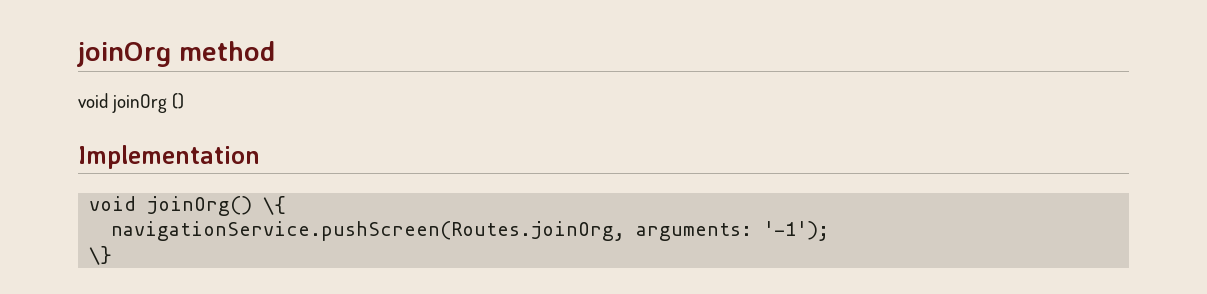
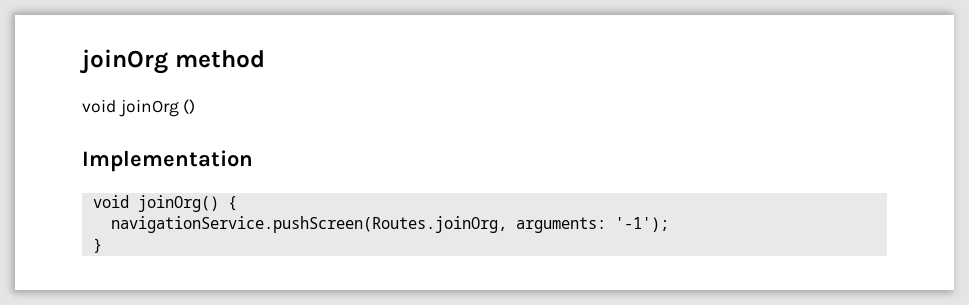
- void joinOrg() \{
+ void joinOrg() {
- \}
+ }

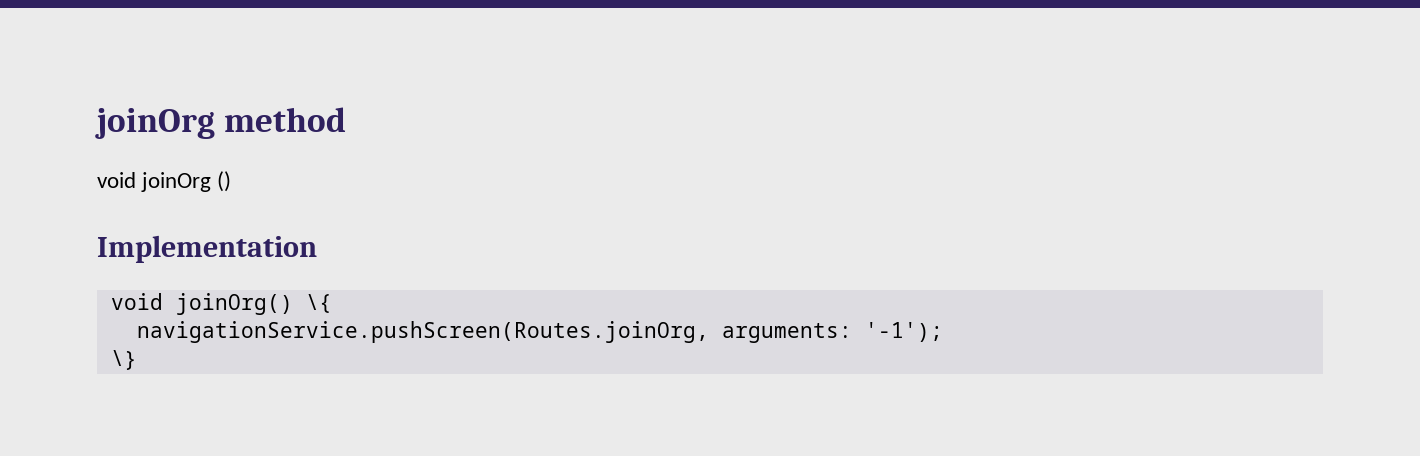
- void joinOrg() {
+ void joinOrg() \{
- }
+ \}

